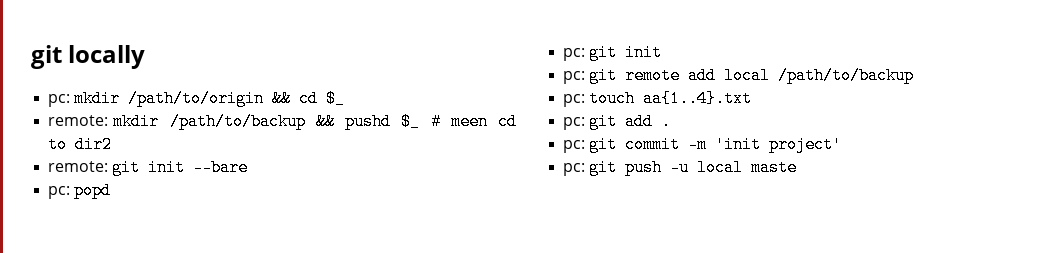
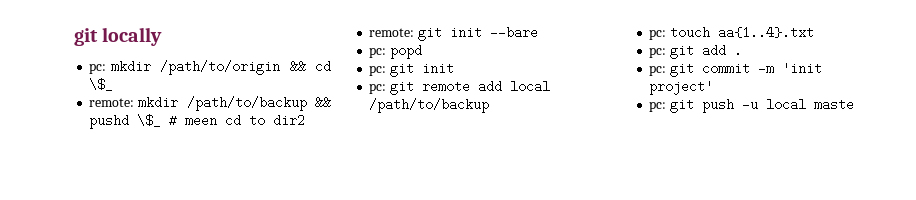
- pc: mkdir /path/to/origin && cd $_
+ pc: mkdir /path/to/origin && cd \$_
- remote: mkdir /path/to/backup && pushd $_ # meen cd to dir2
+ remote: mkdir /path/to/backup && pushd \$_ # meen cd to dir2

